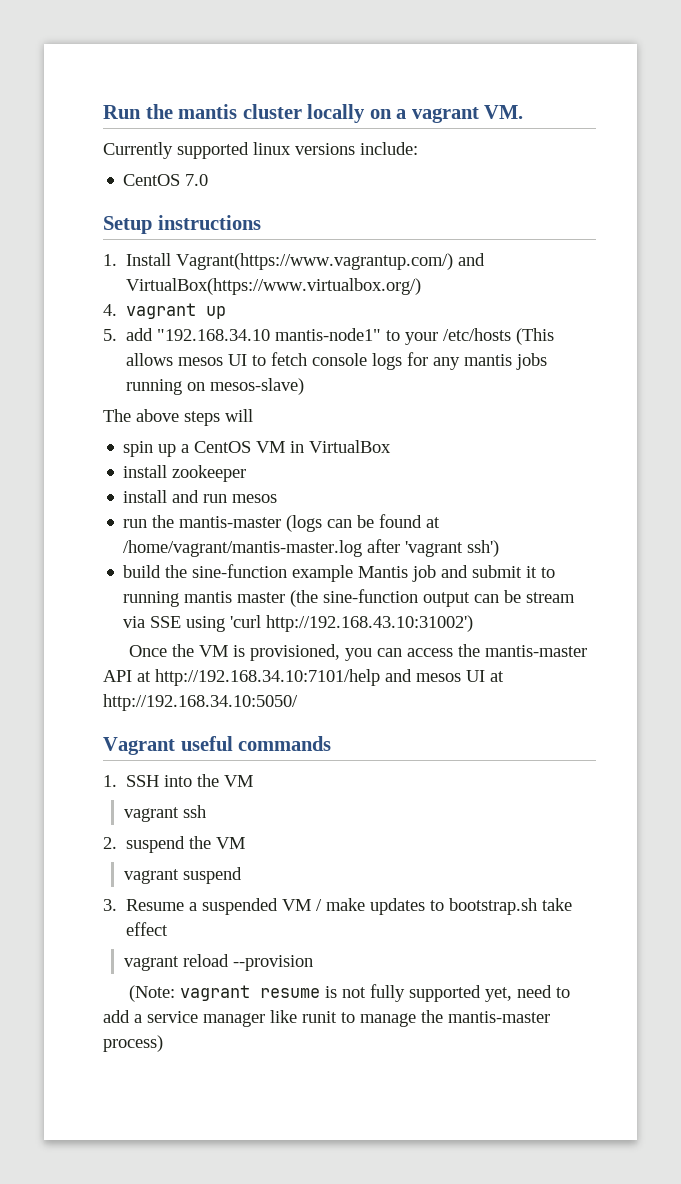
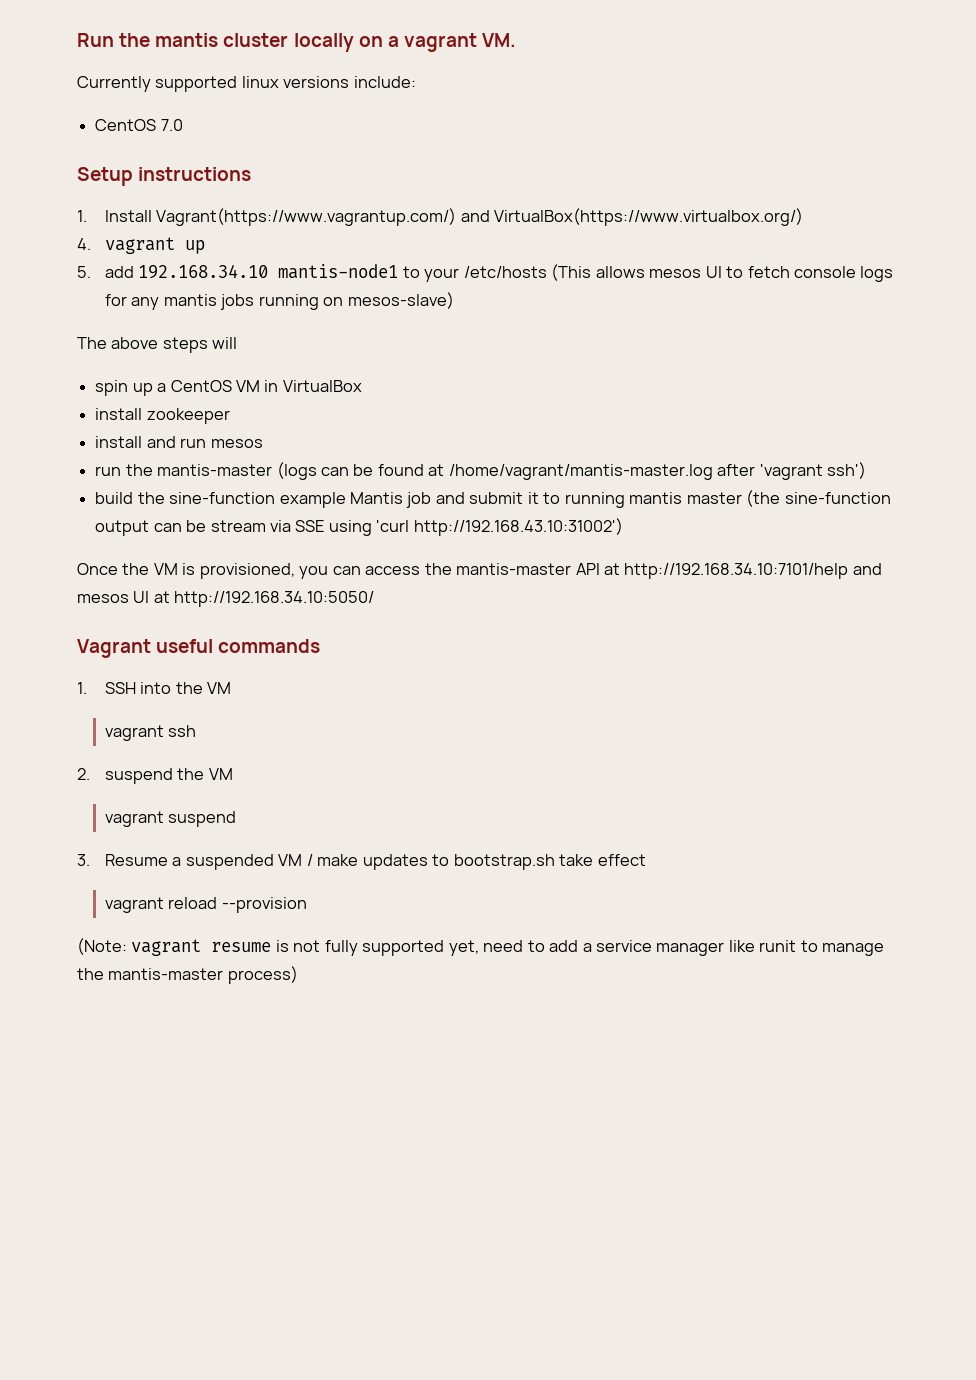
- 5. add "192.168.34.10 mantis-node1" to your /etc/hosts (This allows mesos UI to fetch console logs for any mantis jobs running on mesos-slave)
+ 5. add 192.168.34.10 mantis-node1 to your /etc/hosts (This allows mesos UI to fetch console logs for any mantis jobs running on mesos-slave)

